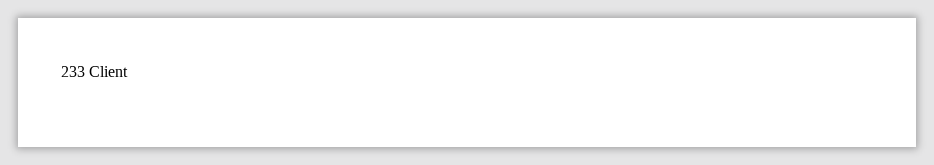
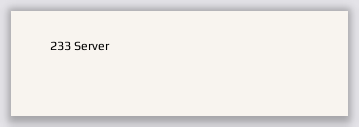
- 233 Client
+ 233 Server

